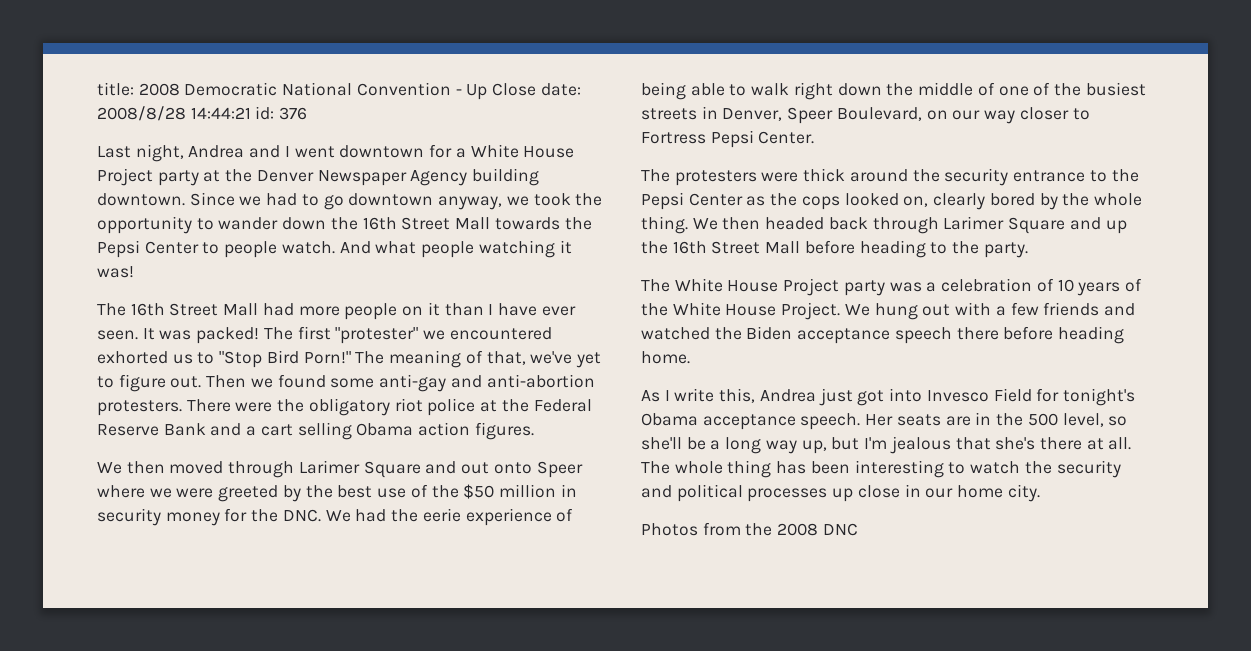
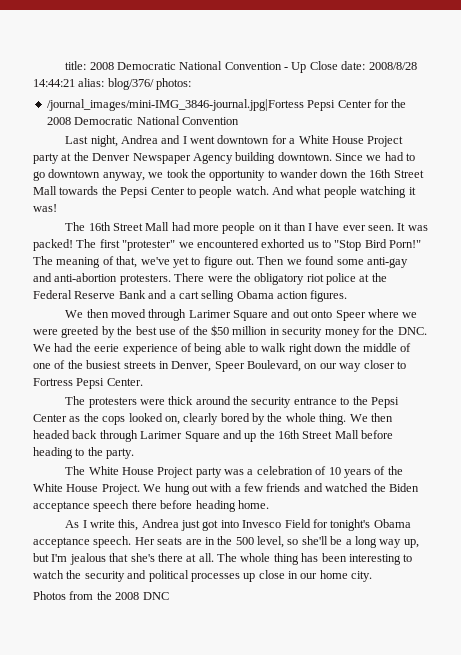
- title: 2008 Democratic National Convention - Up Close date: 2008/8/28 14:44:21 id: 376
+ title: 2008 Democratic National Convention - Up Close date: 2008/8/28 14:44:21 alias: blog/376/ photos:
+ /journal_images/mini-IMG_3846-journal.jpg|Fortess Pepsi Center for the 2008 Democratic National Convention

